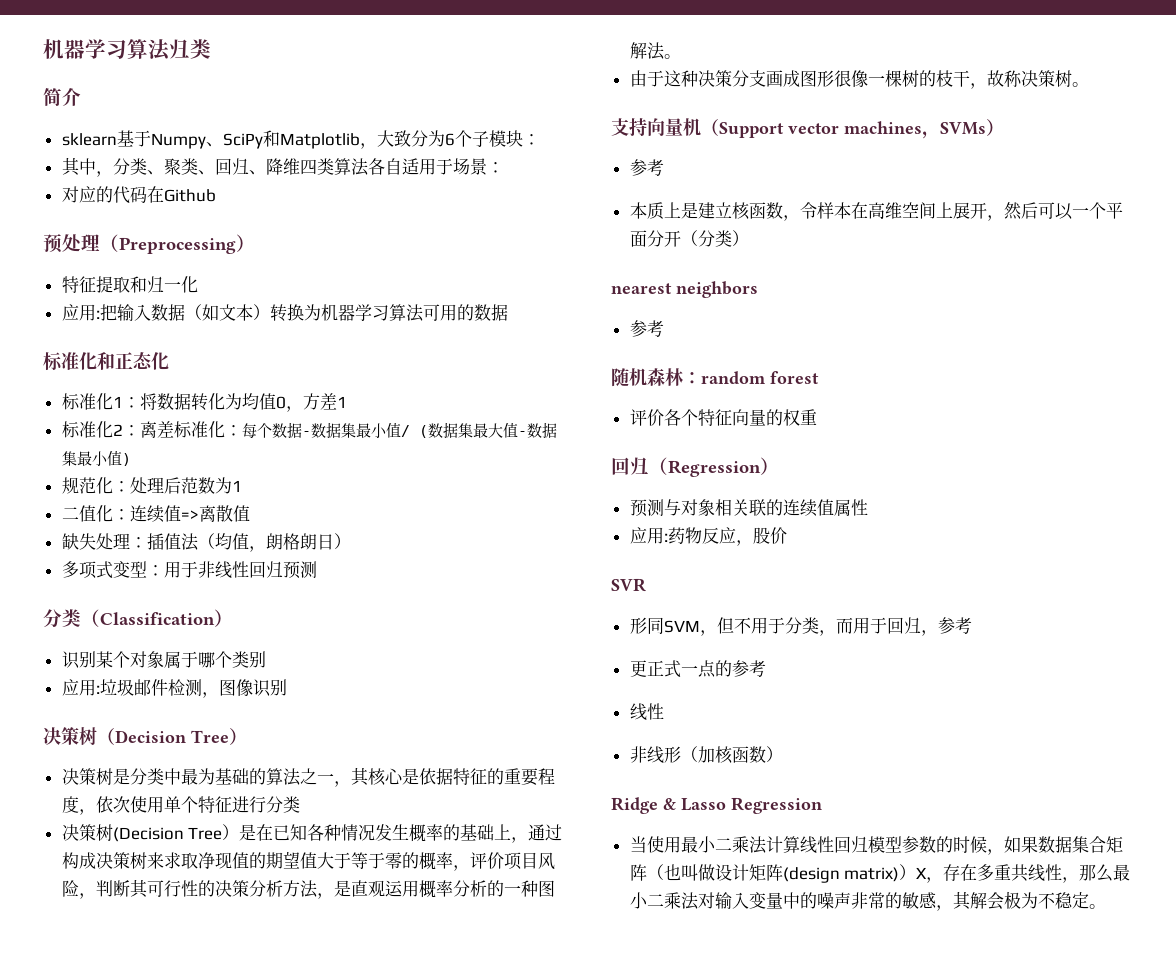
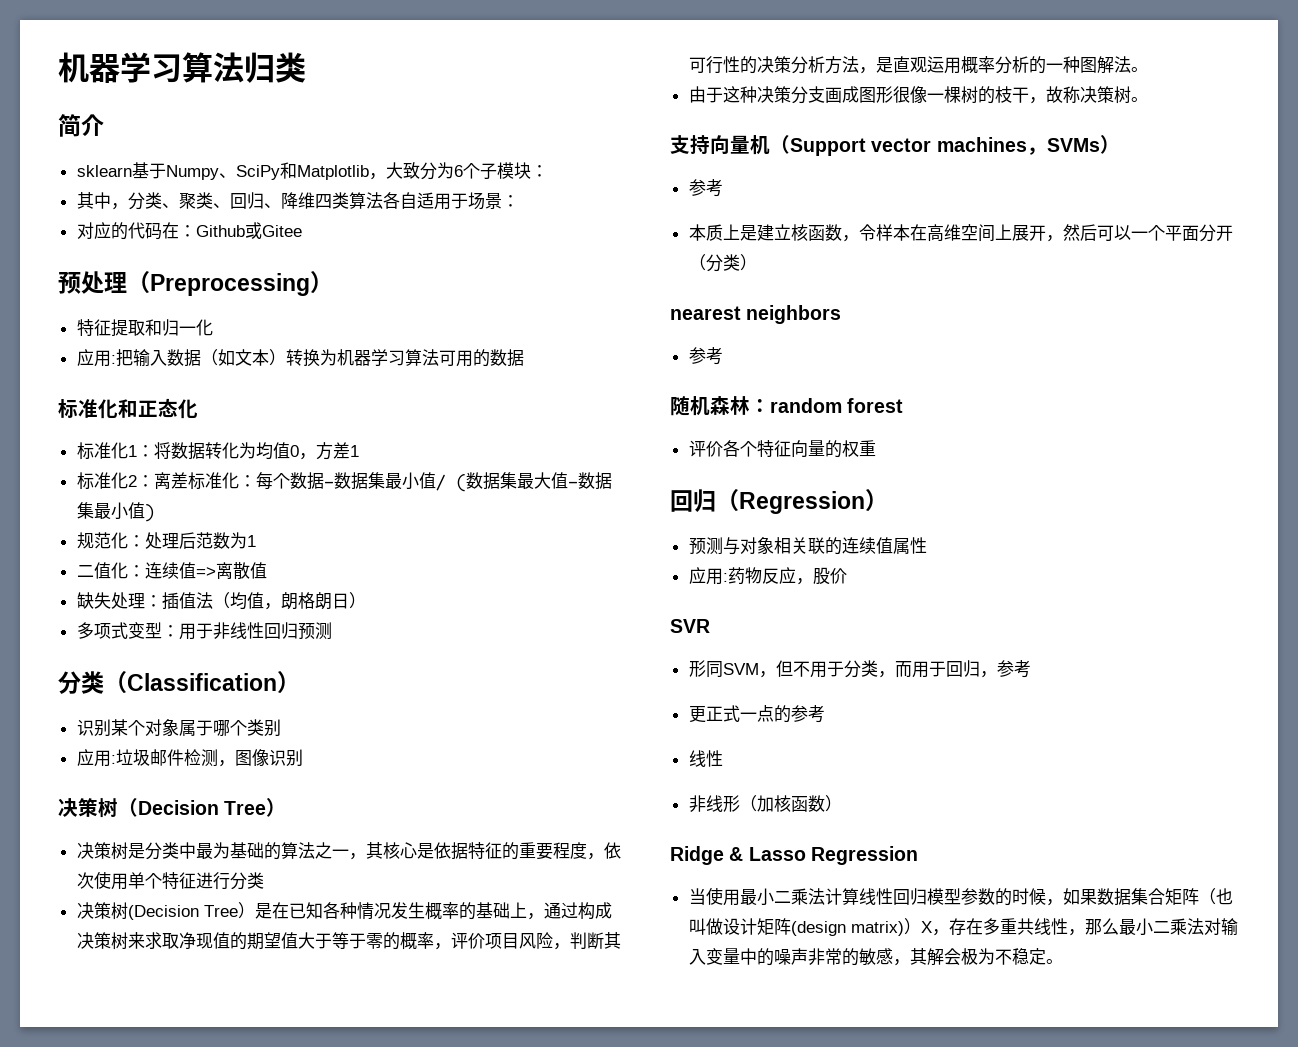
- 对应的代码在Github
+ 对应的代码在：Github或Gitee

